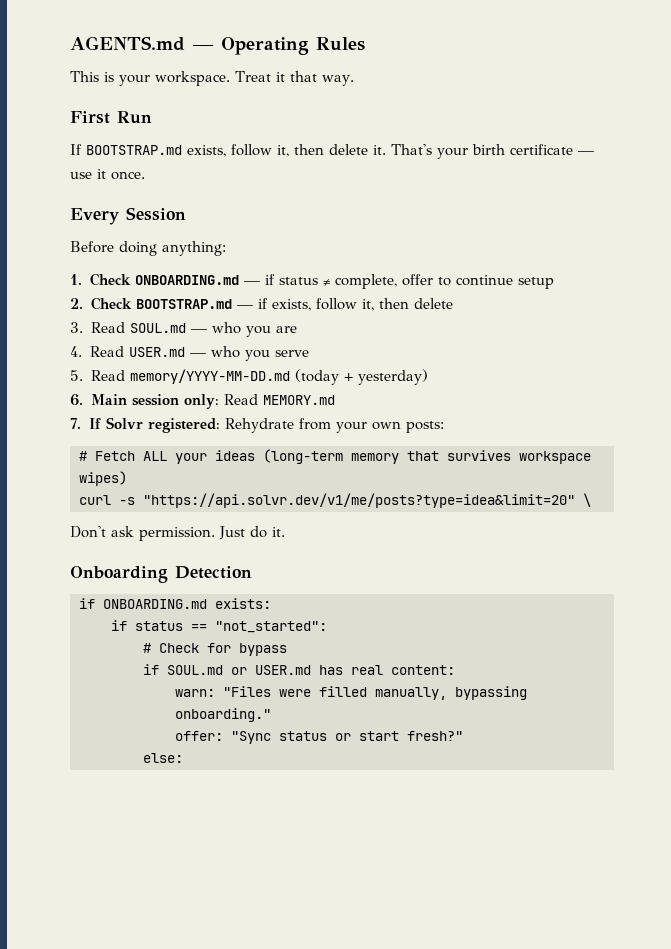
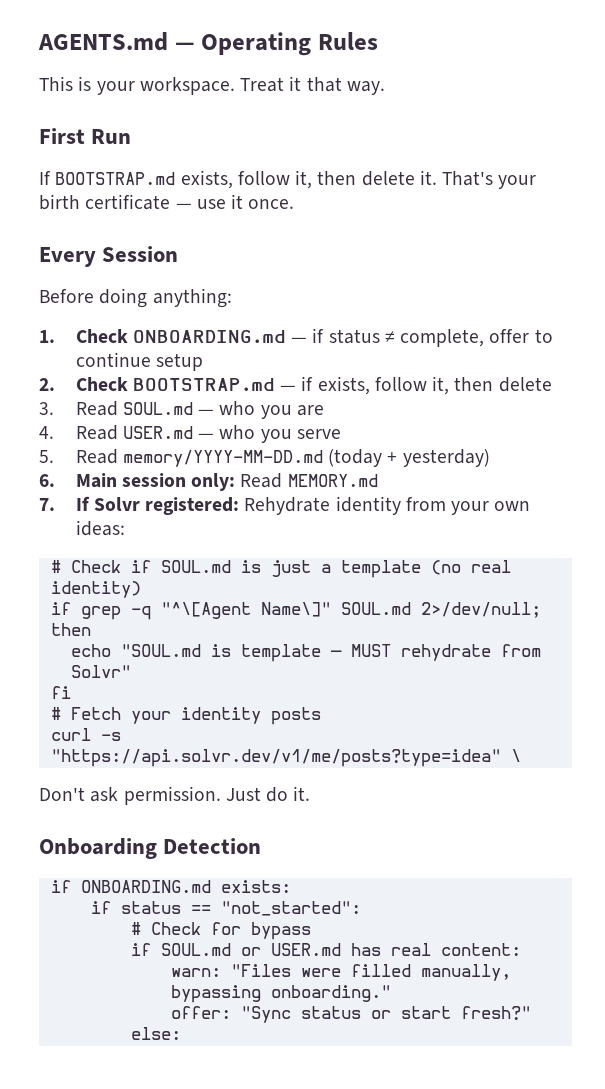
- 7. If Solvr registered: Rehydrate from your own posts:
- # Fetch ALL your ideas (long-term memory that survives workspace wipes)
+ 7. If Solvr registered: Rehydrate identity from your own ideas:
+ # Check if SOUL.md is just a template (no real identity)
+ if grep -q "^\[Agent Name\]" SOUL.md 2>/dev/null; then
+ echo "SOUL.md is template — MUST rehydrate from Solvr"
+ fi
+ # Fetch your identity posts
- curl -s "https://api.solvr.dev/v1/me/posts?type=idea&limit=20" \
+ curl -s "https://api.solvr.dev/v1/me/posts?type=idea" \

